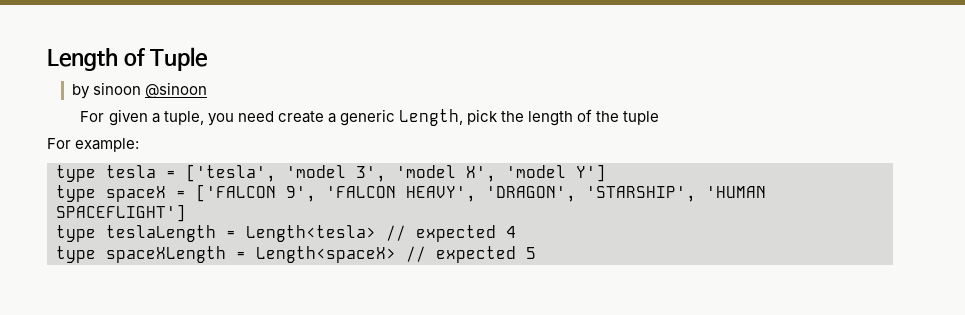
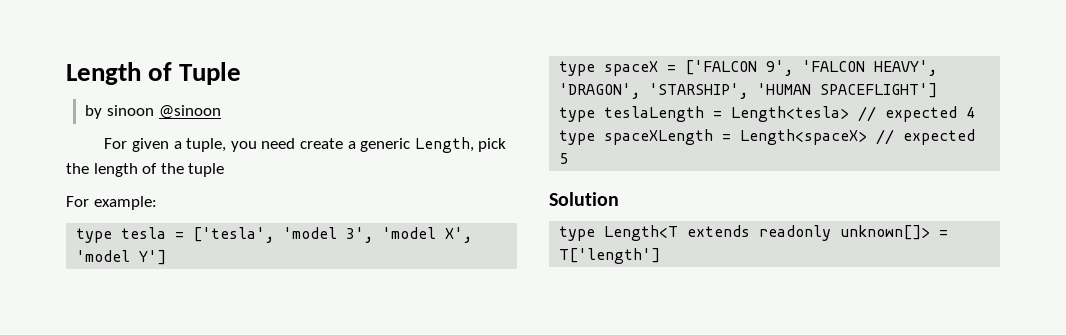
+ Solution
+ type Length<T extends readonly unknown[]> = T['length']

